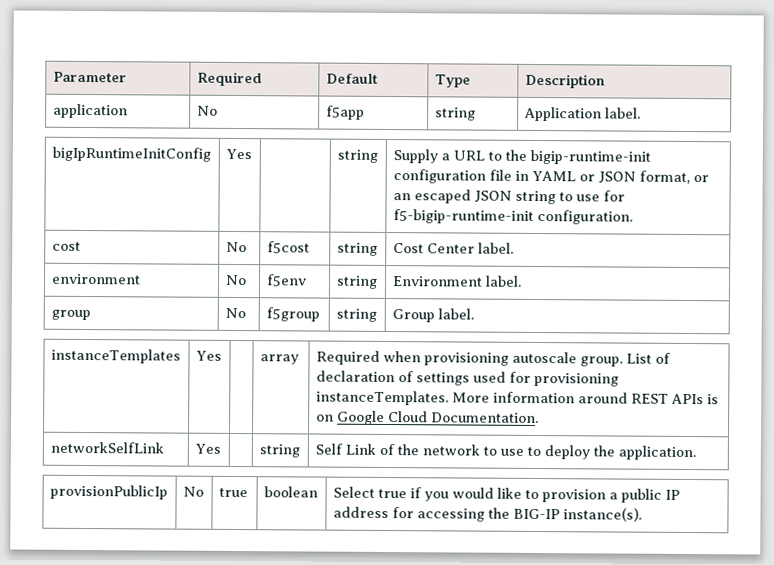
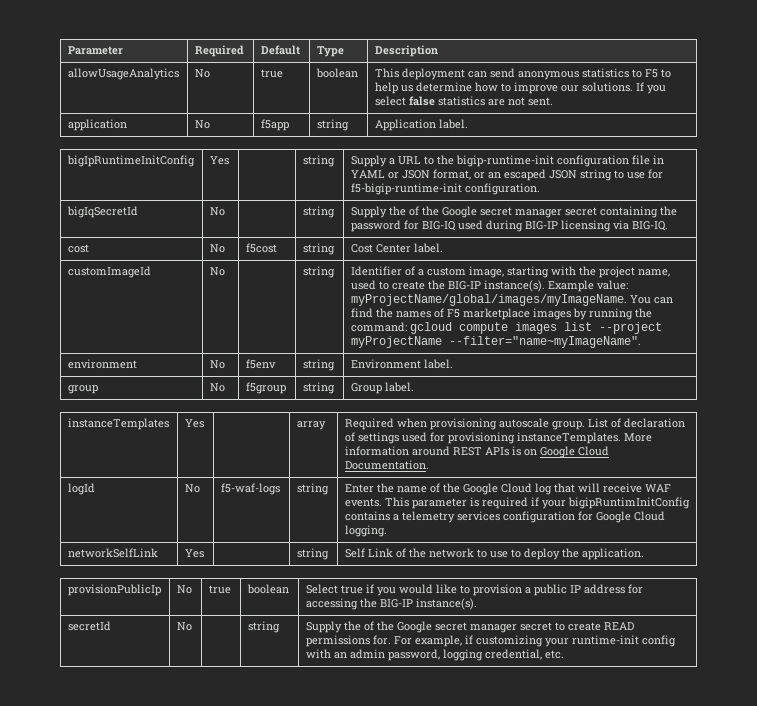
+ allowUsageAnalytics | No | true | boolean | This deployment can send anonymous statistics to F5 to help us determine how to improve our solutions. If you select false statistics are not sent.
+ bigIqSecretId | No | | string | Supply the of the Google secret manager secret containing the password for BIG-IQ used during BIG-IP licensing via BIG-IQ.
+ customImageId | No | | string | Identifier of a custom image, starting with the project name, used to create the BIG-IP instance(s). Example value: myProjectName/global/images/myImageName. You can find the names of F5 marketplace images by running the command: gcloud compute images list --project myProjectName --filter="name~myImageName".
+ logId | No | f5-waf-logs | string | Enter the name of the Google Cloud log that will receive WAF events. This parameter is required if your bigipRuntimInitConfig contains a telemetry services configuration for Google Cloud logging.
+ secretId | No | | string | Supply the of the Google secret manager secret to create READ permissions for. For example, if customizing your runtime-init config with an admin password, logging credential, etc.

